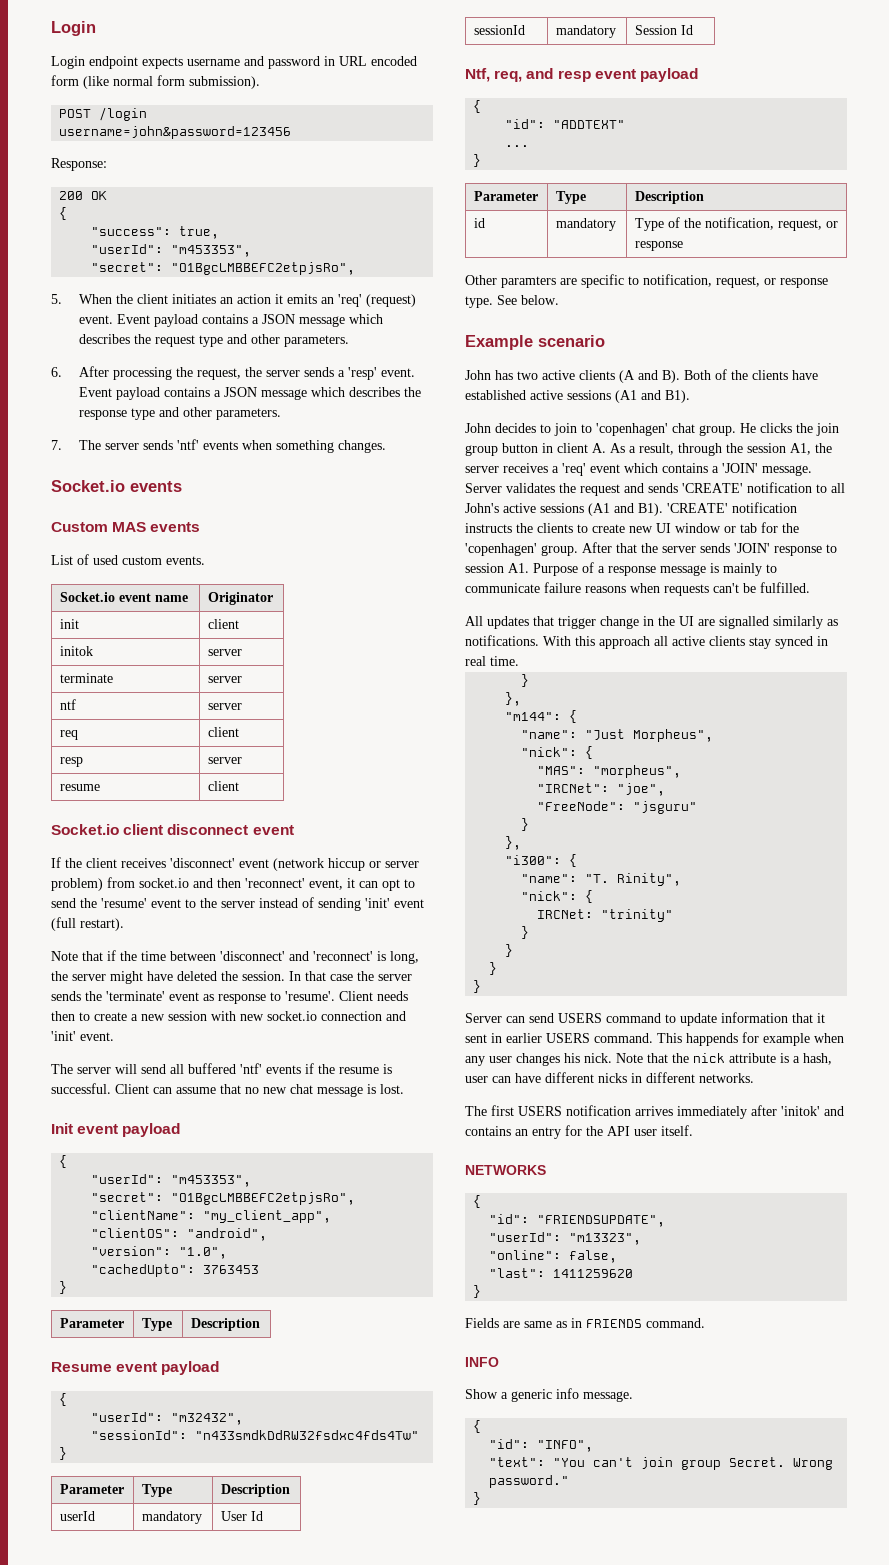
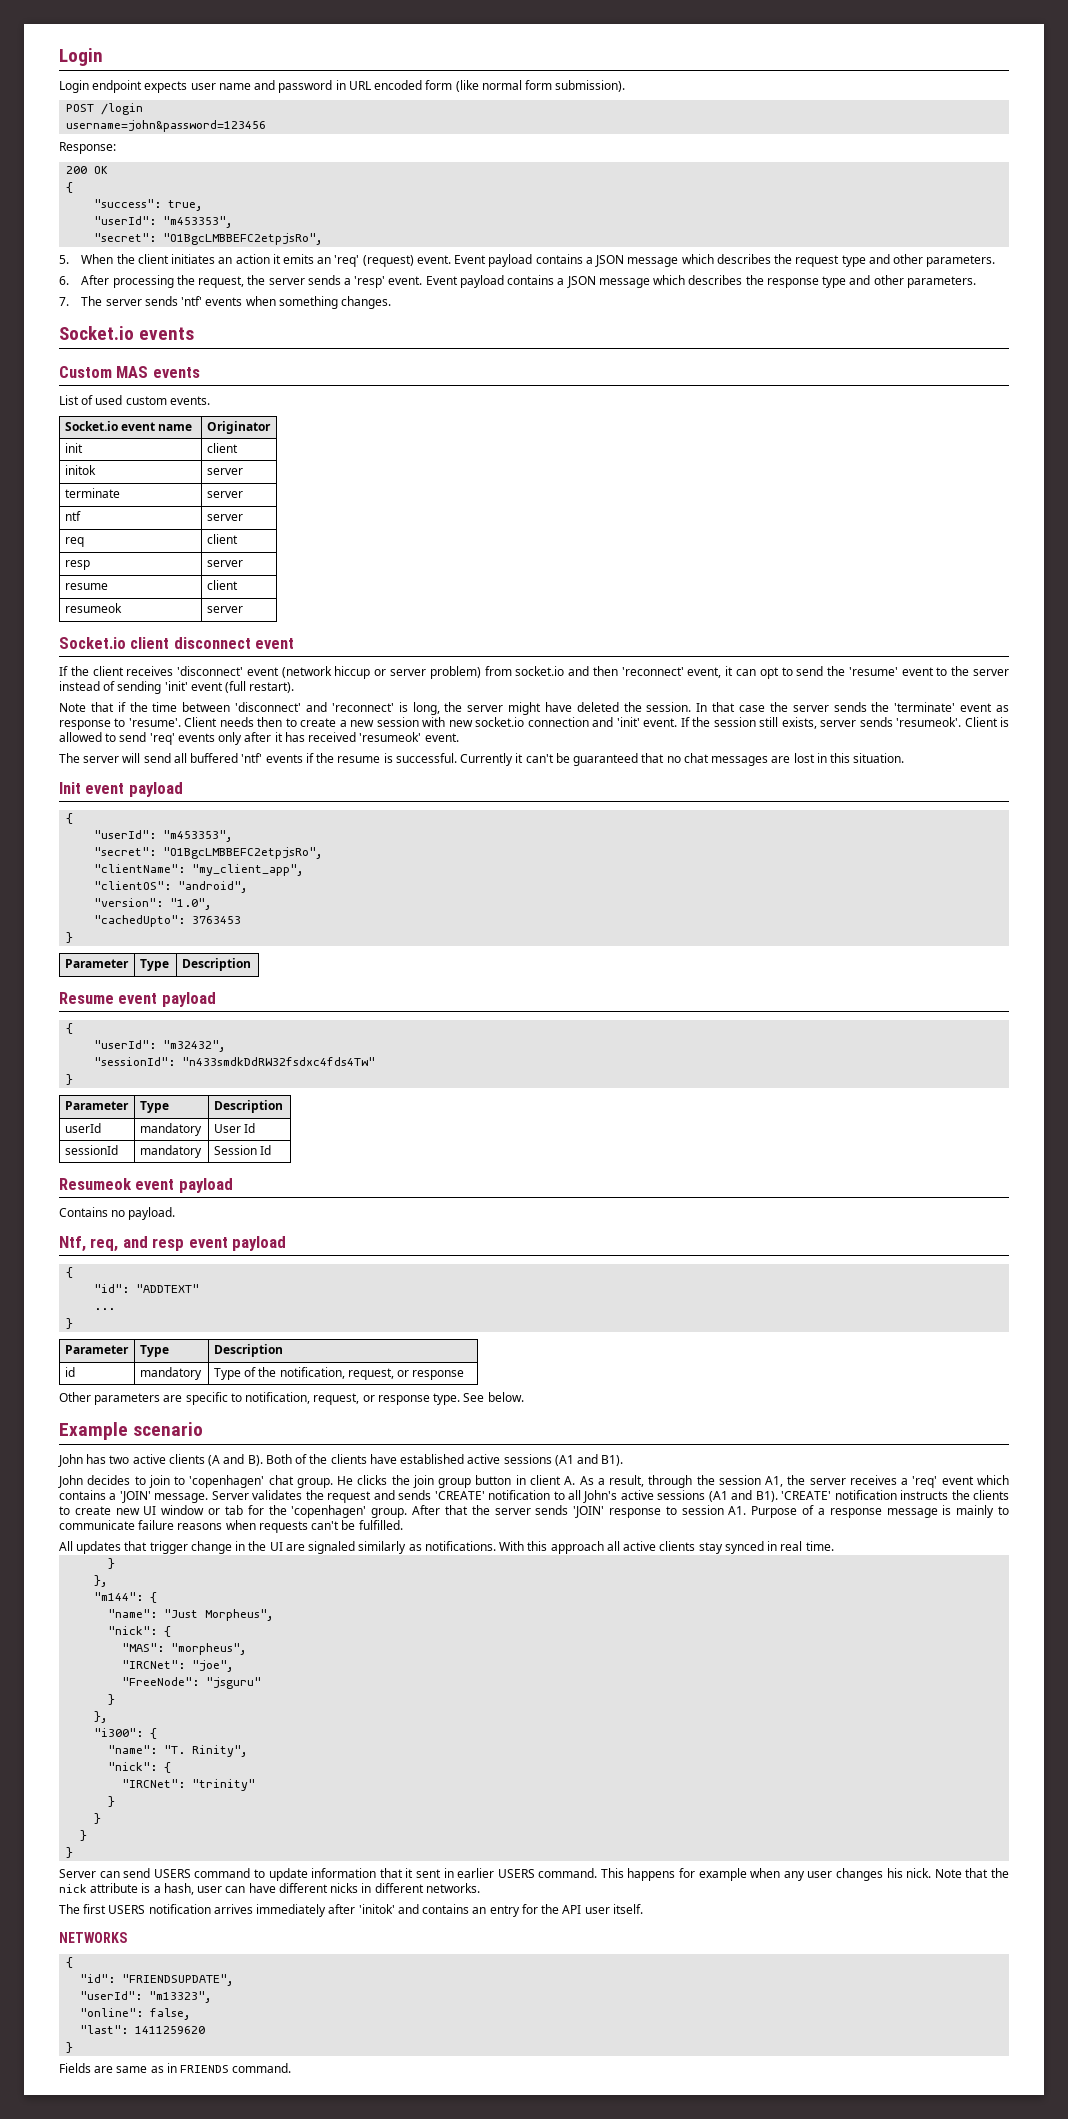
- Login endpoint expects username and password in URL encoded form (like normal form submission).
+ Login endpoint expects user name and password in URL encoded form (like normal form submission).
+ resumeok | server
+ If the session still exists, server sends 'resumeok'. Client is allowed to send 'req' events only after it has received 'resumeok' event.
- Client can assume that no new chat message is lost.
+ Currently it can't be guaranteed that no chat messages are lost in this situation.
+ Resumeok event payload
+ Contains no payload.
- Other paramters are specific to notification, request, or response type.
+ Other parameters are specific to notification, request, or response type.
- All updates that trigger change in the UI are signalled similarly as notifications.
+ All updates that trigger change in the UI are signaled similarly as notifications.
- IRCNet: "trinity"
+ "IRCNet": "trinity"
- This happends for example when any user changes his nick.
+ This happens for example when any user changes his nick.
- INFO
- Show a generic info message.
- {
- "id": "INFO",
- "text": "You can't join group Secret. Wrong password."
- }

